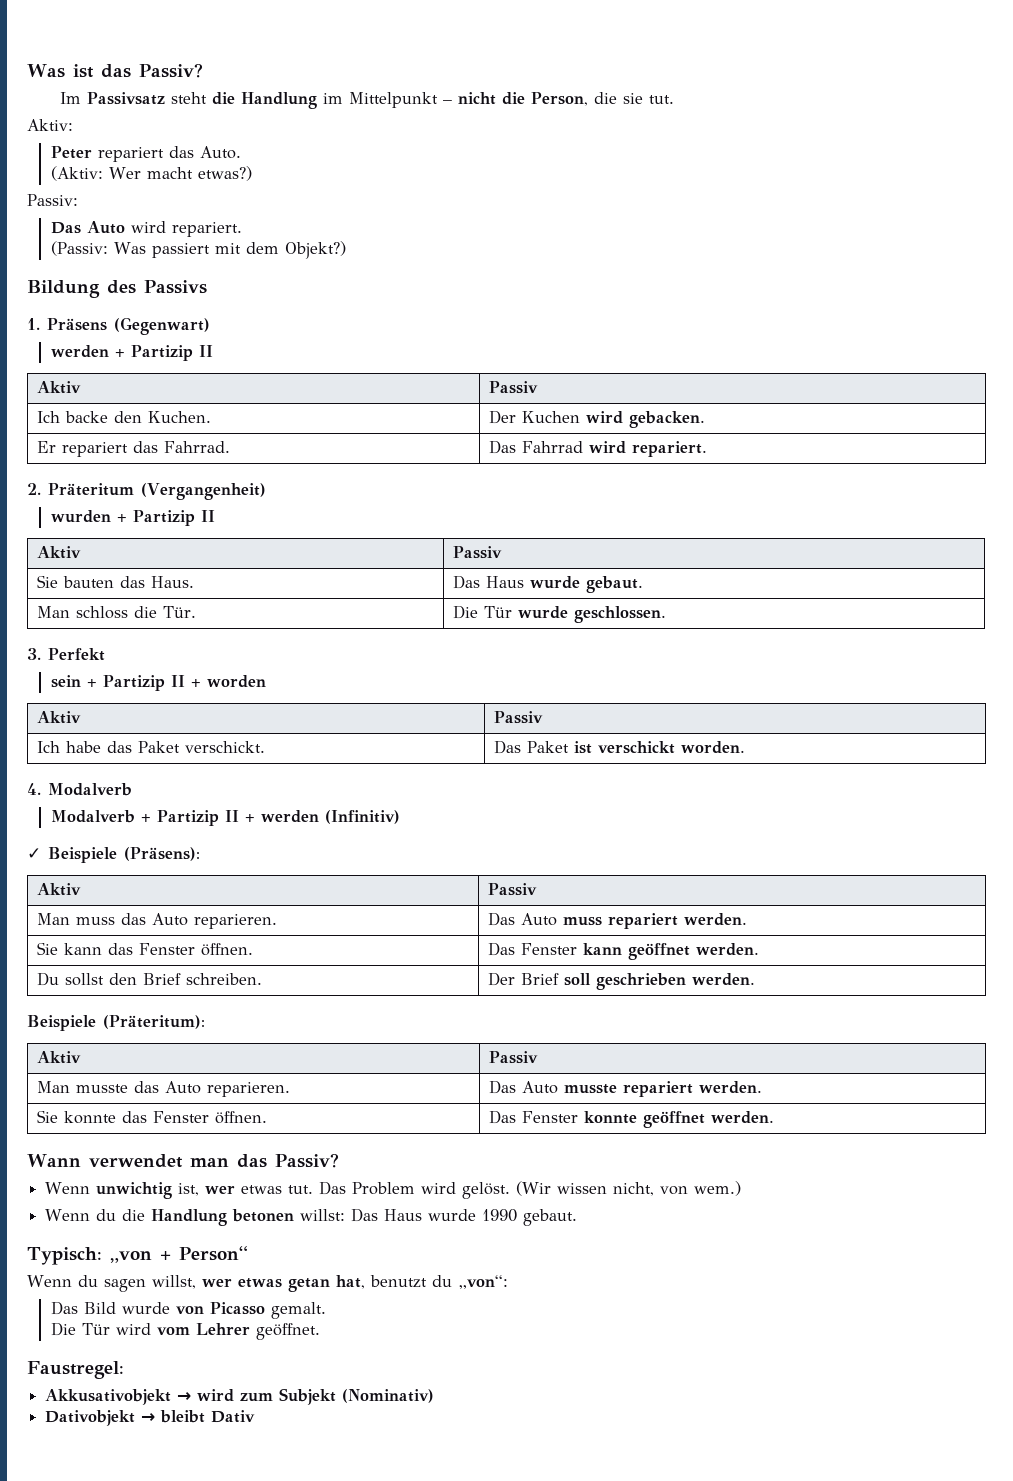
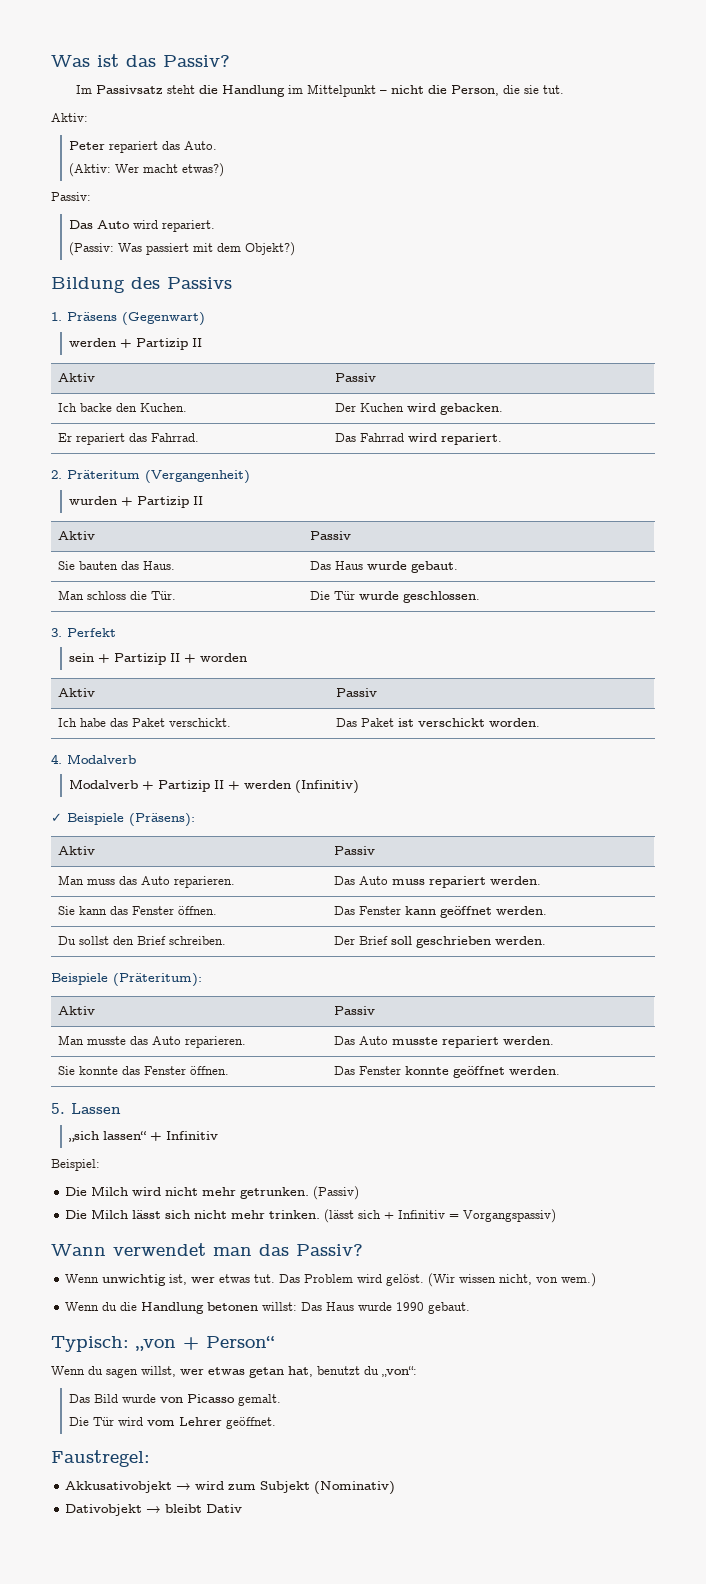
+ 5. Lassen
+ „sich lassen“ + Infinitiv
+ Beispiel:
+ Die Milch wird nicht mehr getrunken. (Passiv)
+ Die Milch lässt sich nicht mehr trinken. (lässt sich + Infinitiv = Vorgangspassiv)

